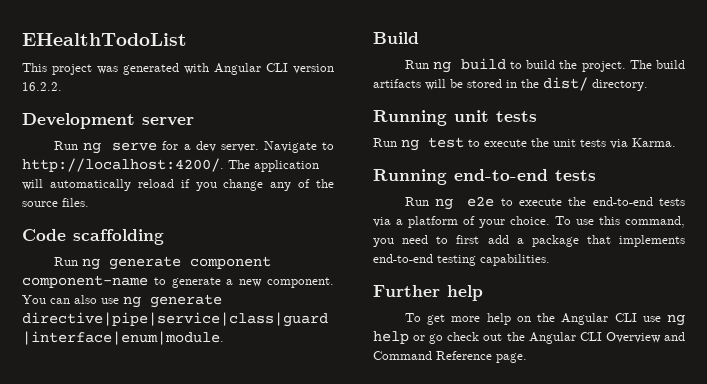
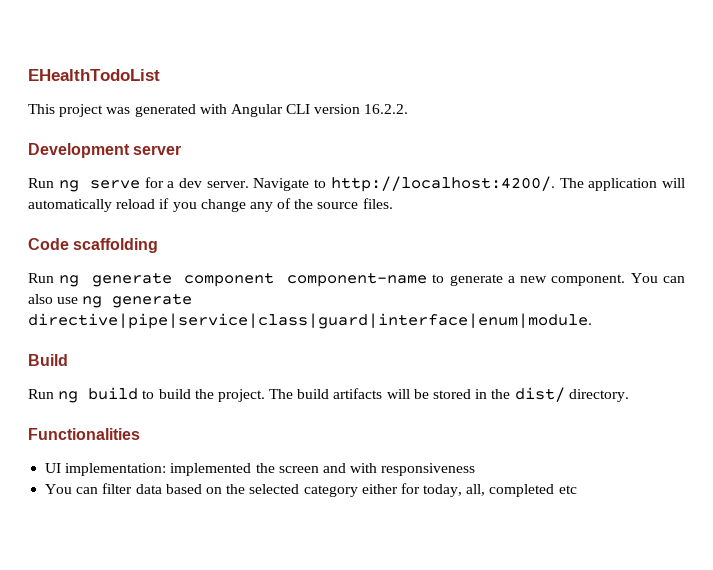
- Running unit tests
- Run ng test to execute the unit tests via Karma.
- Running end-to-end tests
- Run ng e2e to execute the end-to-end tests via a platform of your choice. To use this command, you need to first add a package that implements end-to-end testing capabilities.
- Further help
- To get more help on the Angular CLI use ng help or go check out the Angular CLI Overview and Command Reference page.
+ Functionalities
+ UI implementation: implemented the screen and with responsiveness
+ You can filter data based on the selected category either for today, all, completed etc

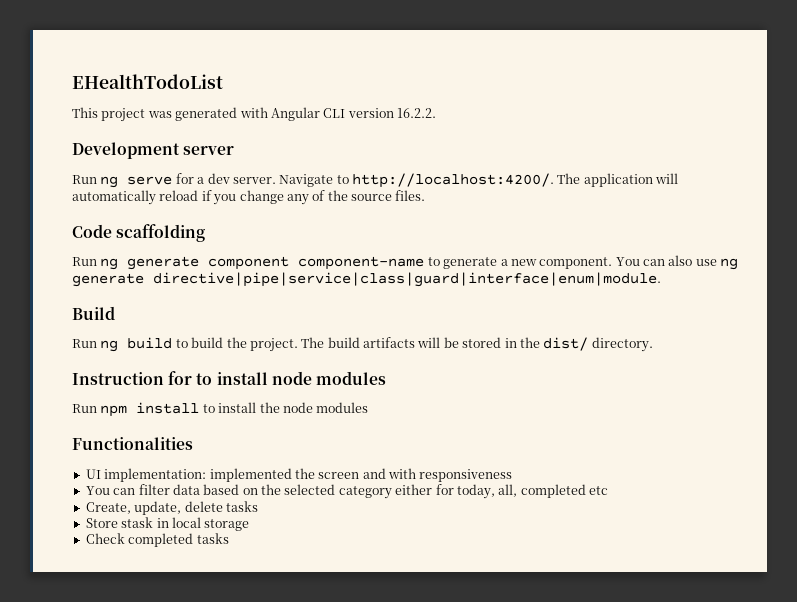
+ Instruction for to install node modules
+ Run npm install to install the node modules
+ Create, update, delete tasks
+ Store stask in local storage
+ Check completed tasks

